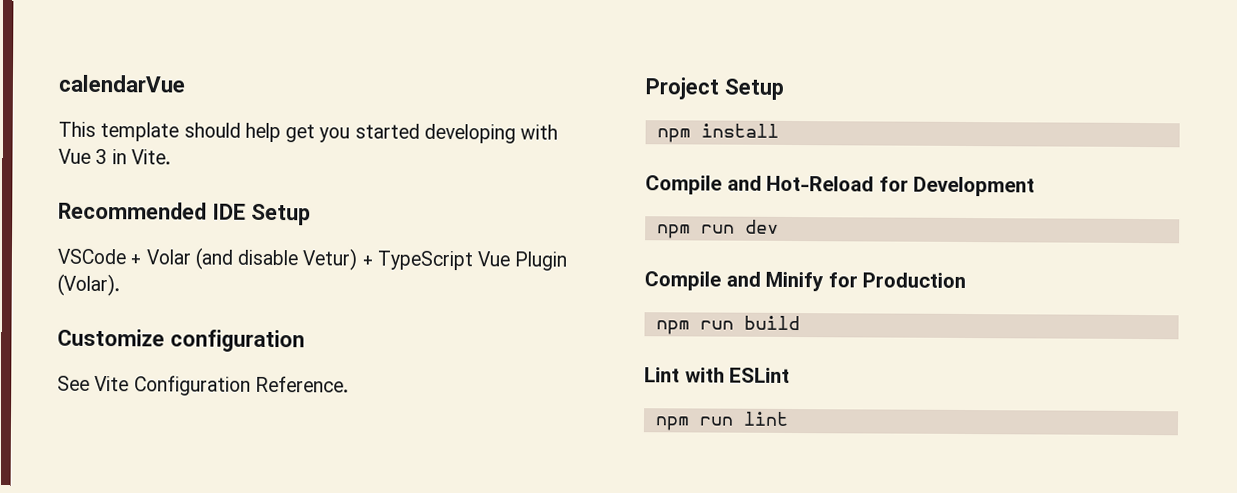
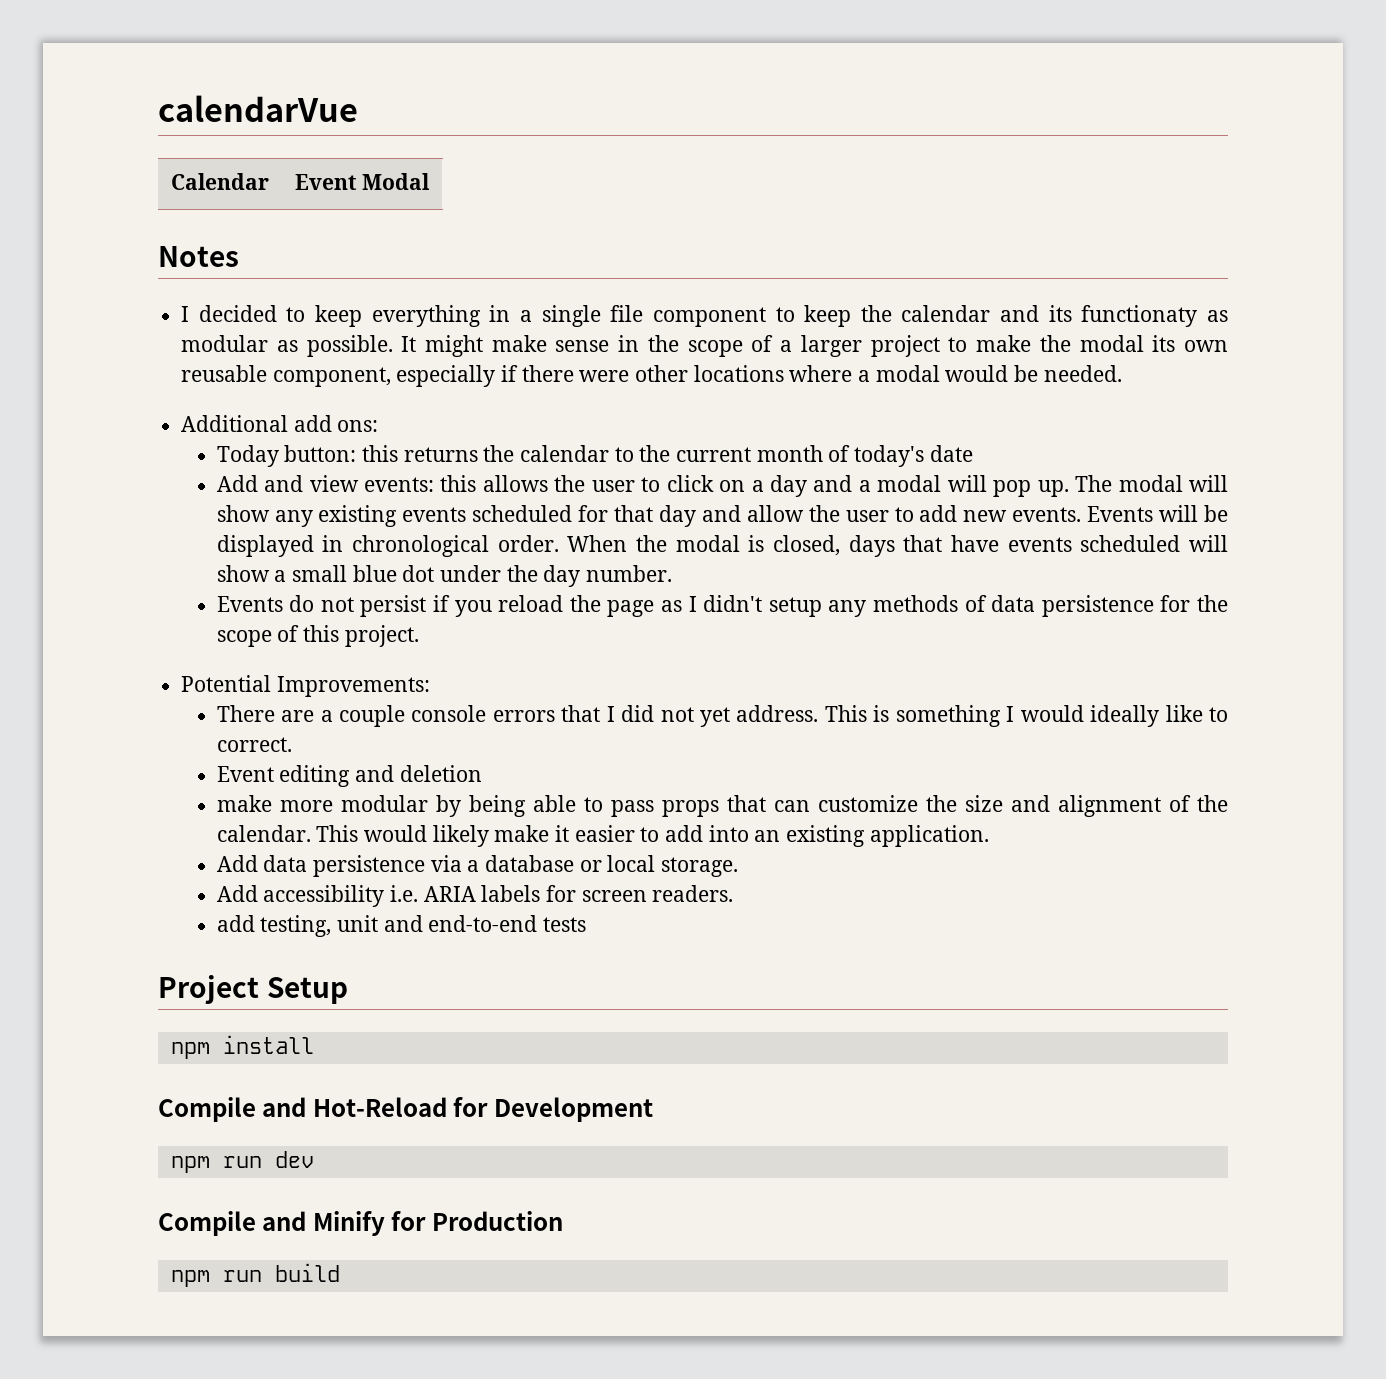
- This template should help get you started developing with Vue 3 in Vite.
- Recommended IDE Setup
- VSCode + Volar (and disable Vetur) + TypeScript Vue Plugin (Volar).
- Customize configuration
- See Vite Configuration Reference.
+ Calendar | Event Modal
+ Notes
+ I decided to keep everything in a single file component to keep the calendar and its functionaty as modular as possible. It might make sense in the scope of a larger project to make the modal its own reusable component, especially if there were other locations where a modal would be needed.
+ Additional add ons:
+ Today button: this returns the calendar to the current month of today's date
+ Add and view events: this allows the user to click on a day and a modal will pop up. The modal will show any existing events scheduled for that day and allow the user to add new events. Events will be displayed in chronological order. When the modal is closed, days that have events scheduled will show a small blue dot under the day number.
+ Events do not persist if you reload the page as I didn't setup any methods of data persistence for the scope of this project.
+ Potential Improvements:
+ There are a couple console errors that I did not yet address. This is something I would ideally like to correct.
+ Event editing and deletion
+ make more modular by being able to pass props that can customize the size and alignment of the calendar. This would likely make it easier to add into an existing application.
+ Add data persistence via a database or local storage.
+ Add accessibility i.e. ARIA labels for screen readers.
+ add testing, unit and end-to-end tests
- Lint with ESLint
- npm run lint

